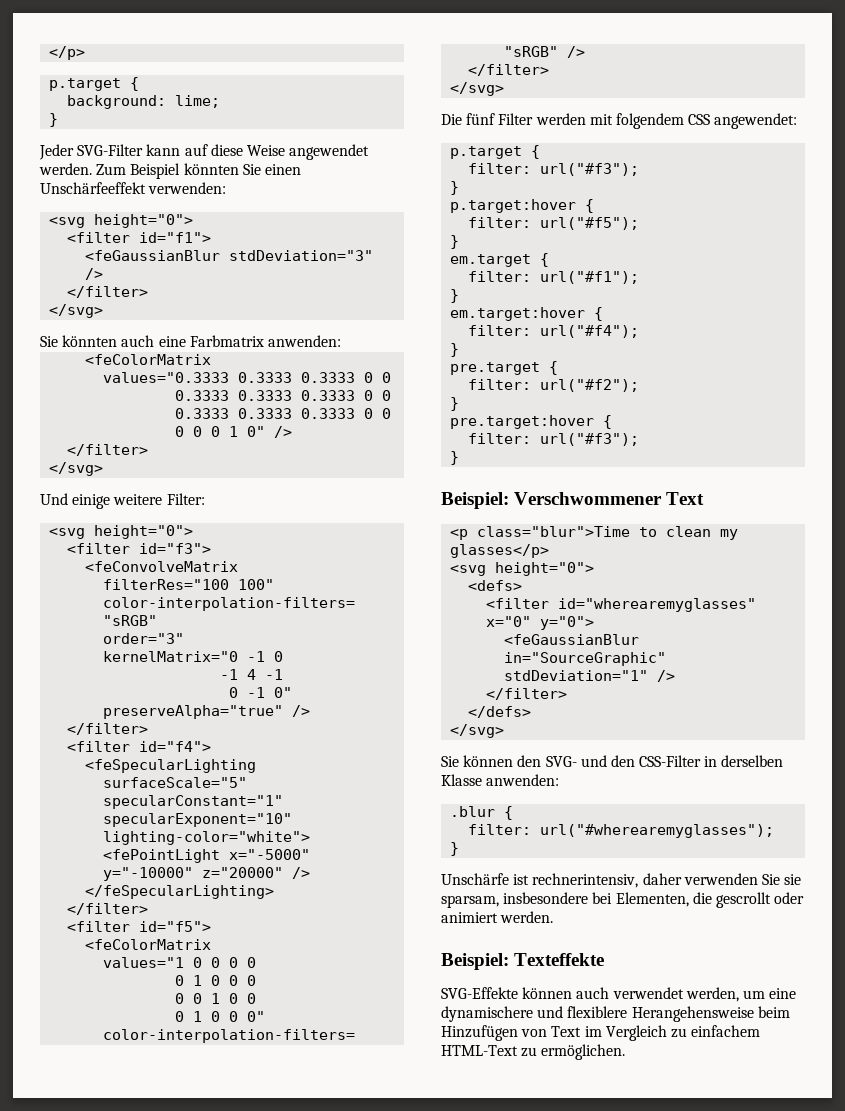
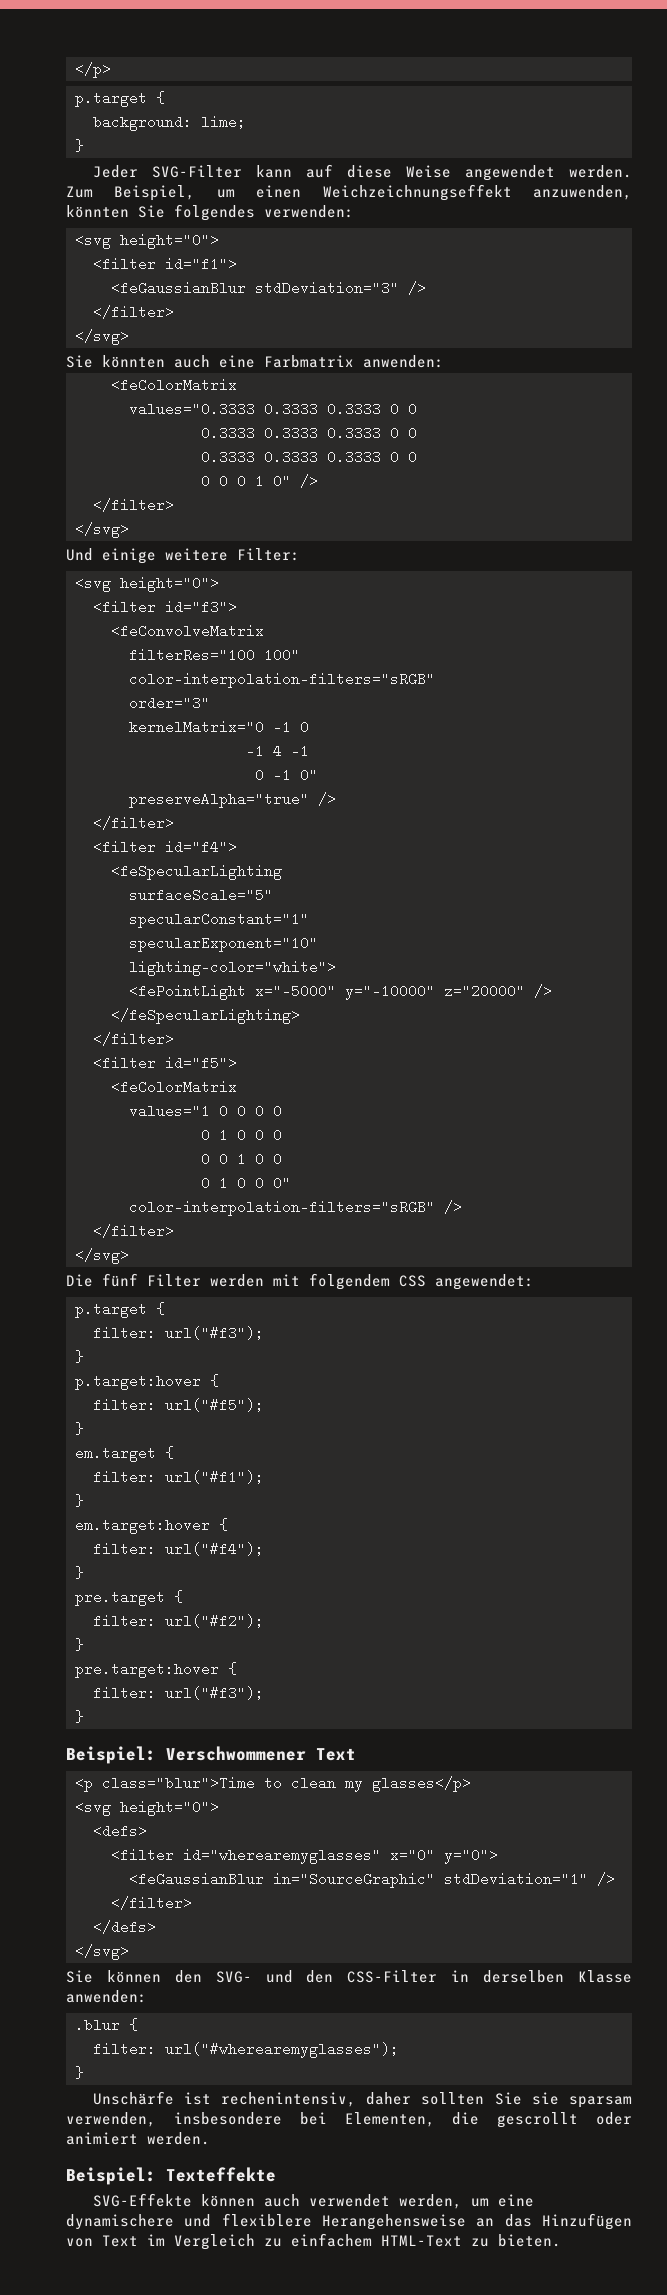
- Zum Beispiel könnten Sie einen Unschärfeeffekt verwenden:
+ Zum Beispiel, um einen Weichzeichnungseffekt anzuwenden, könnten Sie folgendes verwenden:
- Unschärfe ist rechnerintensiv, daher verwenden Sie sie sparsam, insbesondere bei Elementen, die gescrollt oder animiert werden.
+ Unschärfe ist rechenintensiv, daher sollten Sie sie sparsam verwenden, insbesondere bei Elementen, die gescrollt oder animiert werden.
- SVG-Effekte können auch verwendet werden, um eine dynamischere und flexiblere Herangehensweise beim Hinzufügen von Text im Vergleich zu einfachem HTML-Text zu ermöglichen.
+ SVG-Effekte können auch verwendet werden, um eine dynamischere und flexiblere Herangehensweise an das Hinzufügen von Text im Vergleich zu einfachem HTML-Text zu bieten.

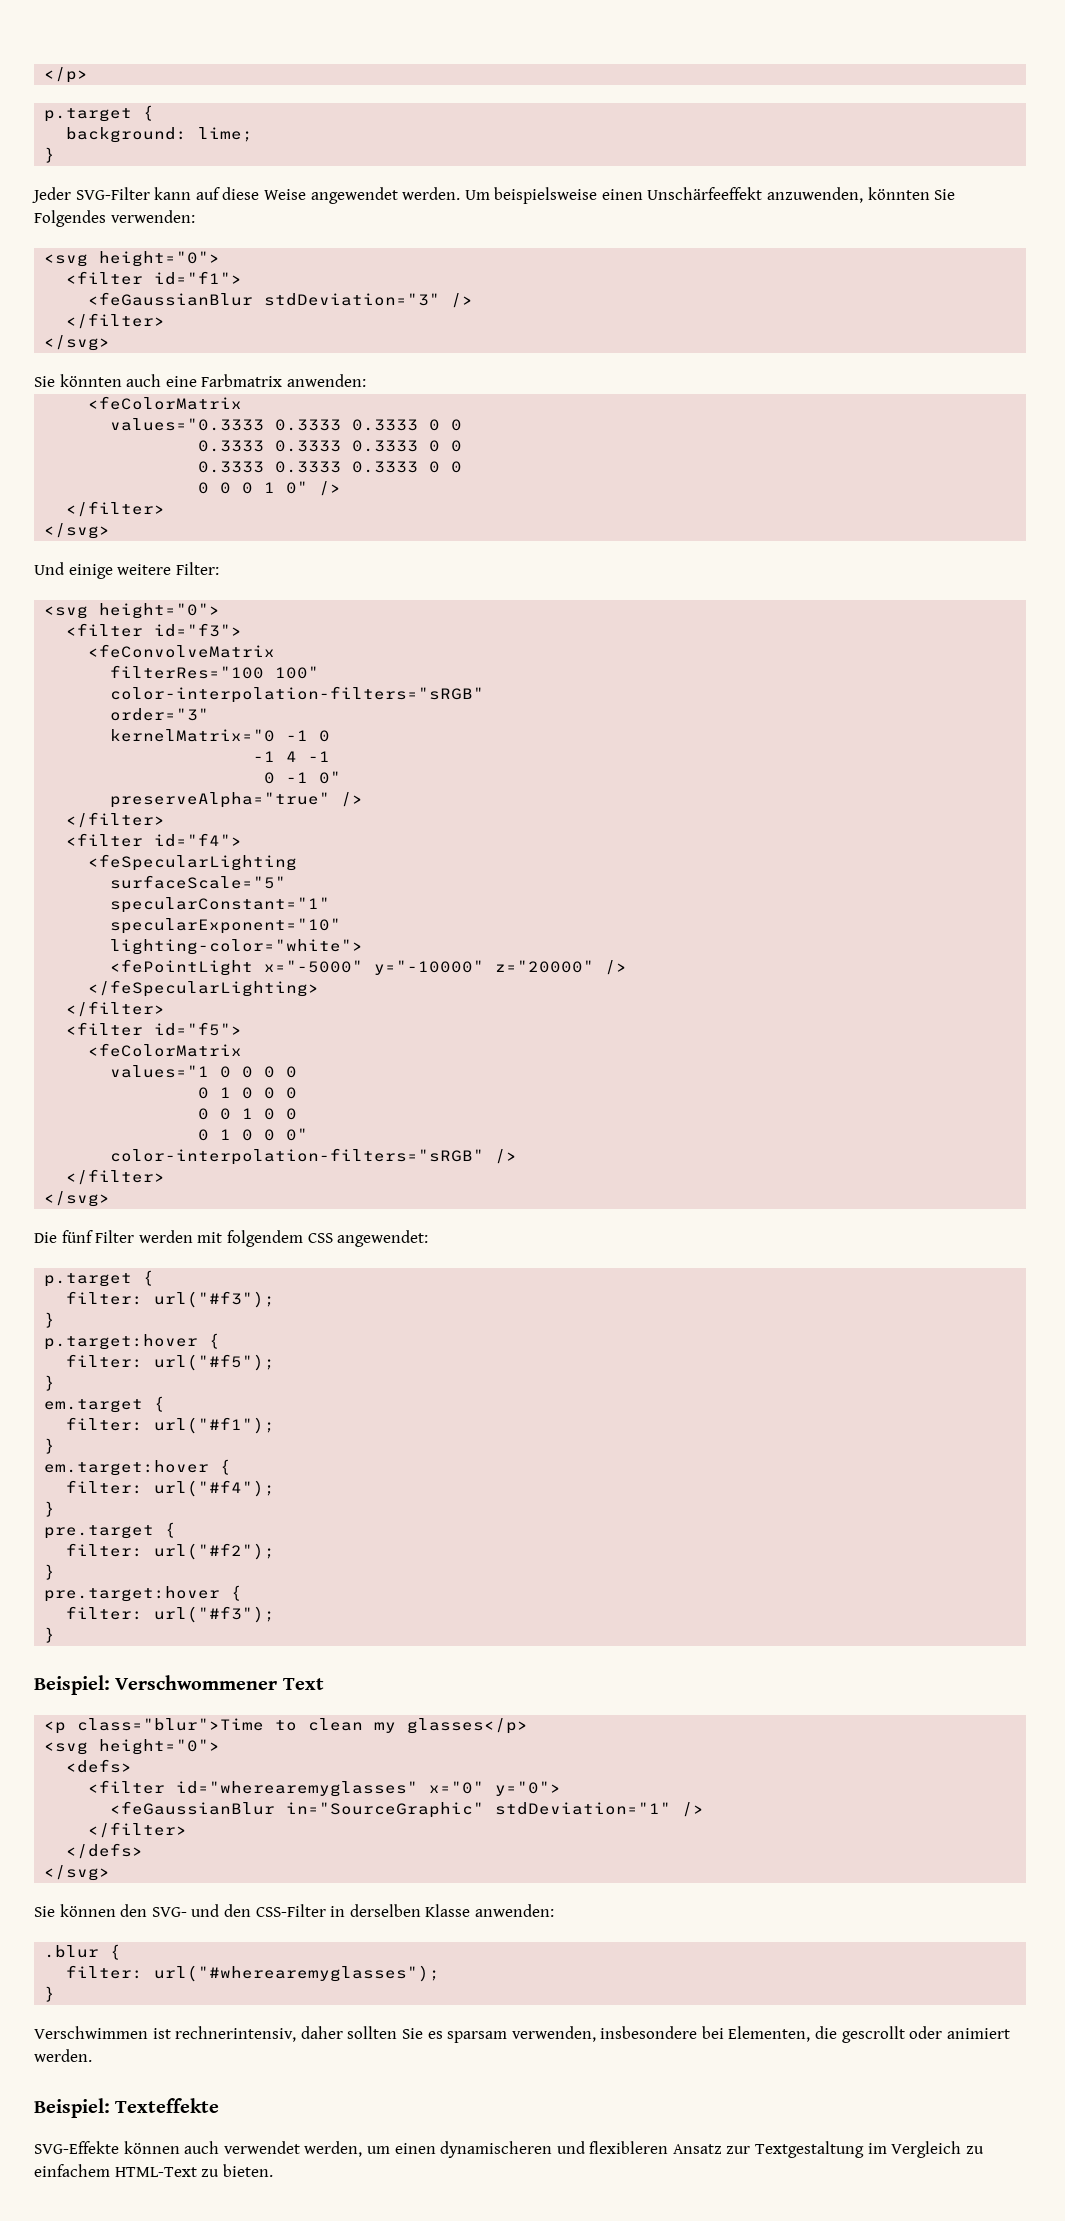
- Zum Beispiel, um einen Weichzeichnungseffekt anzuwenden, könnten Sie folgendes verwenden:
+ Um beispielsweise einen Unschärfeeffekt anzuwenden, könnten Sie Folgendes verwenden:
- Unschärfe ist rechenintensiv, daher sollten Sie sie sparsam verwenden, insbesondere bei Elementen, die gescrollt oder animiert werden.
+ Verschwimmen ist rechnerintensiv, daher sollten Sie es sparsam verwenden, insbesondere bei Elementen, die gescrollt oder animiert werden.
- SVG-Effekte können auch verwendet werden, um eine dynamischere und flexiblere Herangehensweise an das Hinzufügen von Text im Vergleich zu einfachem HTML-Text zu bieten.
+ SVG-Effekte können auch verwendet werden, um einen dynamischeren und flexibleren Ansatz zur Textgestaltung im Vergleich zu einfachem HTML-Text zu bieten.

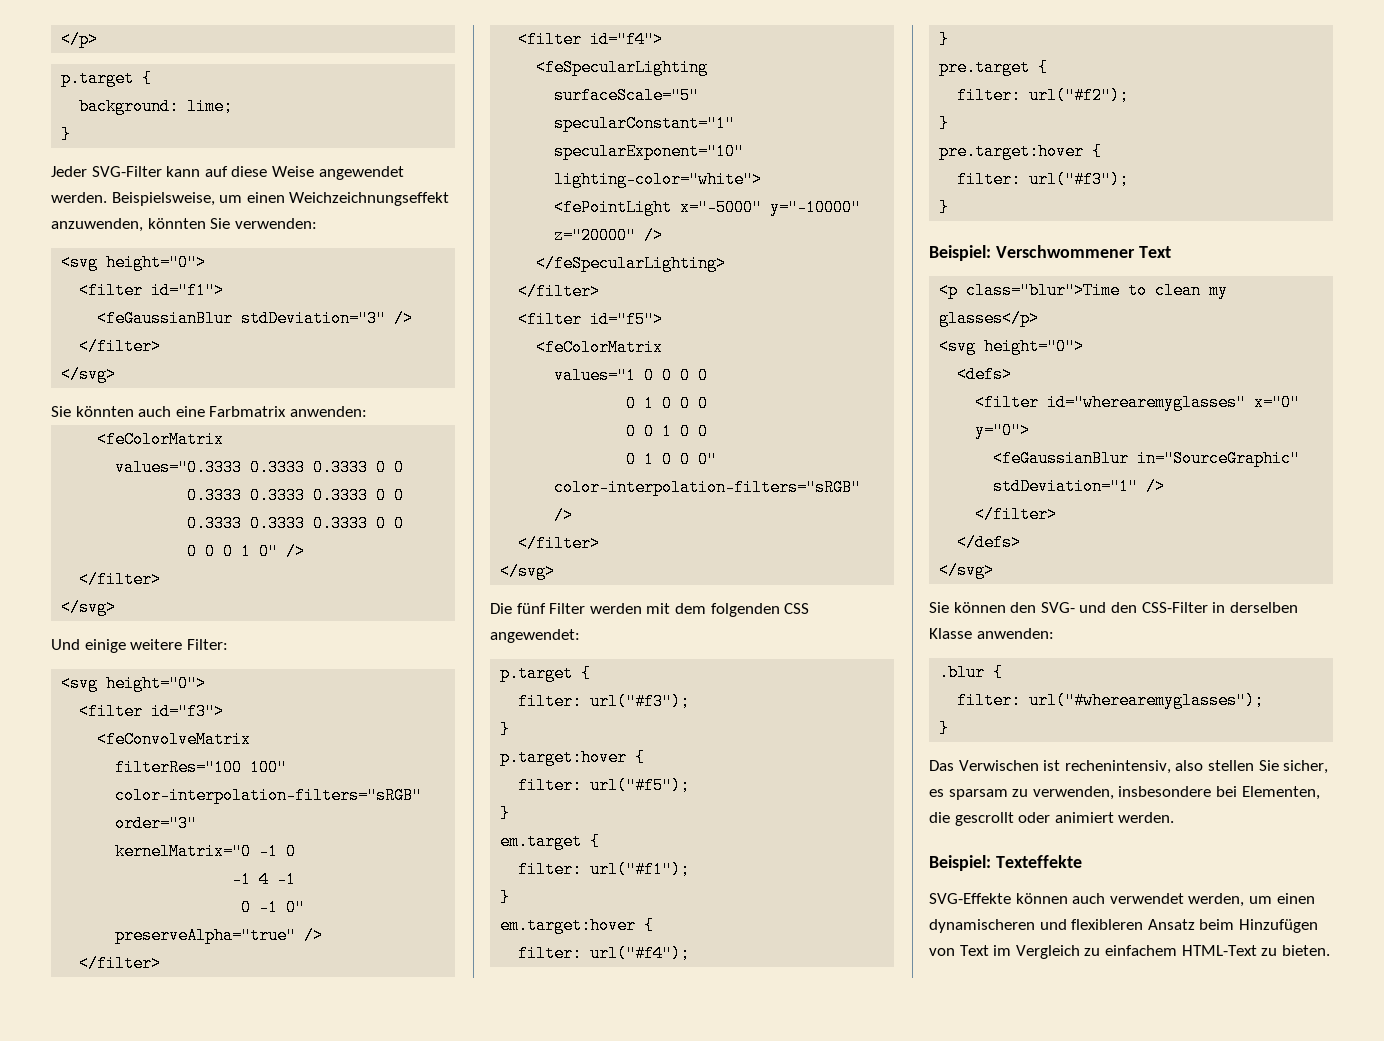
- Um beispielsweise einen Unschärfeeffekt anzuwenden, könnten Sie Folgendes verwenden:
+ Beispielsweise, um einen Weichzeichnungseffekt anzuwenden, könnten Sie verwenden:
- Die fünf Filter werden mit folgendem CSS angewendet:
+ Die fünf Filter werden mit dem folgenden CSS angewendet:
- Verschwimmen ist rechnerintensiv, daher sollten Sie es sparsam verwenden, insbesondere bei Elementen, die gescrollt oder animiert werden.
+ Das Verwischen ist rechenintensiv, also stellen Sie sicher, es sparsam zu verwenden, insbesondere bei Elementen, die gescrollt oder animiert werden.
- SVG-Effekte können auch verwendet werden, um einen dynamischeren und flexibleren Ansatz zur Textgestaltung im Vergleich zu einfachem HTML-Text zu bieten.
+ SVG-Effekte können auch verwendet werden, um einen dynamischeren und flexibleren Ansatz beim Hinzufügen von Text im Vergleich zu einfachem HTML-Text zu bieten.

